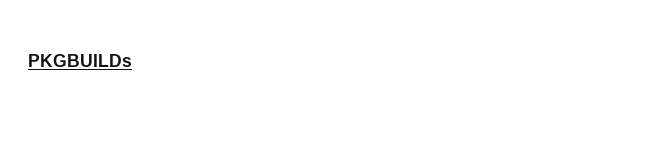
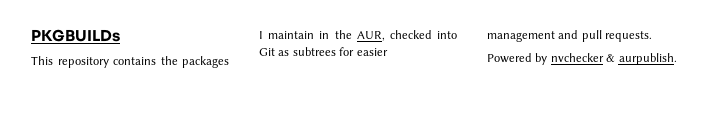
+ This repository contains the packages I maintain in the AUR, checked into Git as subtrees for easier management and pull requests.
+ Powered by nvchecker & aurpublish.

